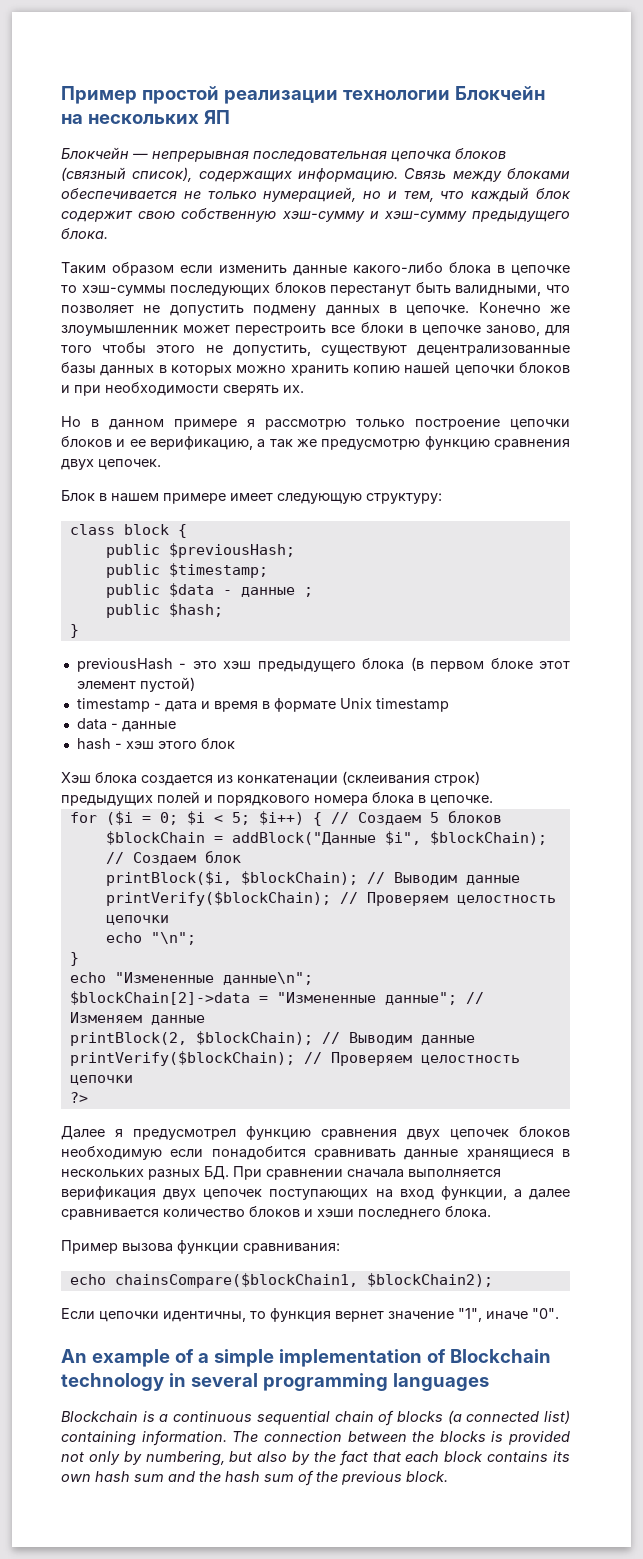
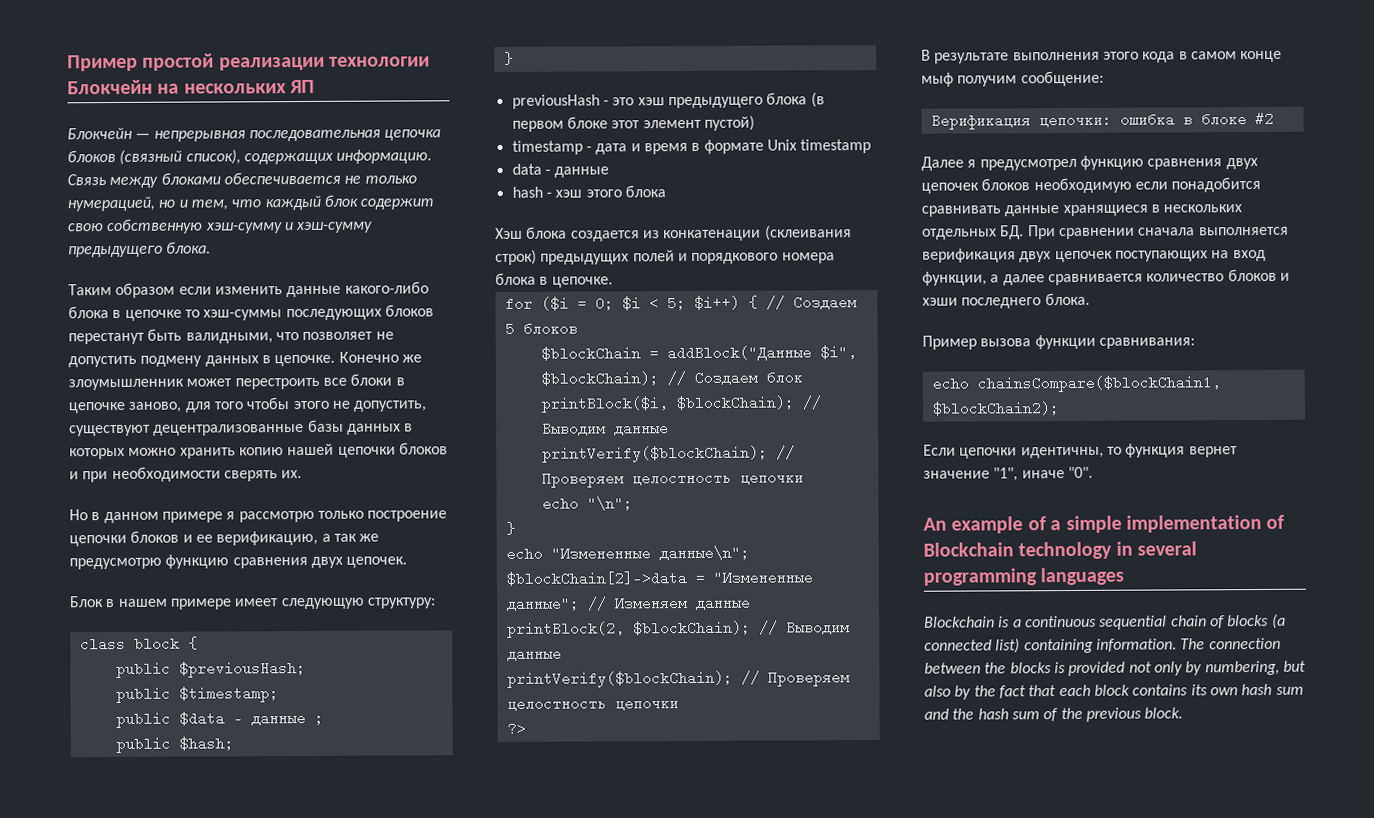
- hash - хэш этого блок
+ hash - хэш этого блока
+ В результате выполнения этого кода в самом конце мыф получим сообщение:
+ Верификация цепочки: ошибка в блоке #2
- Далее я предусмотрел функцию сравнения двух цепочек блоков необходимую если понадобится сравнивать данные хранящиеся в нескольких разных БД. При сравнении сначала выполняется верификация двух цепочек поступающих на вход функции, а далее сравнивается количество блоков и хэши последнего блока.
+ Далее я предусмотрел функцию сравнения двух цепочек блоков необходимую если понадобится сравнивать данные хранящиеся в нескольких отдельных БД. При сравнении сначала выполняется верификация двух цепочек поступающих на вход функции, а далее сравнивается количество блоков и хэши последнего блока.

